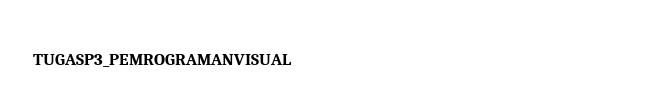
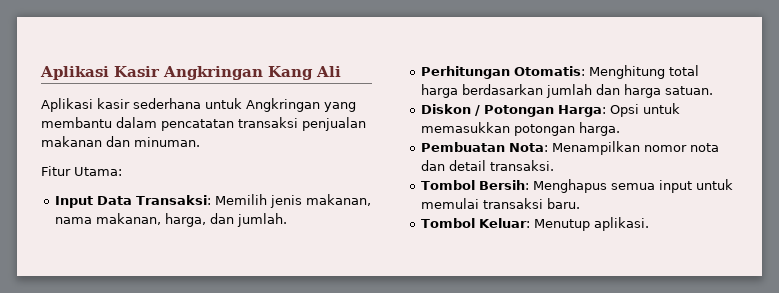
- TUGASP3_PEMROGRAMANVISUAL
+ Aplikasi Kasir Angkringan Kang Ali
+ Aplikasi kasir sederhana untuk Angkringan yang membantu dalam pencatatan transaksi penjualan makanan dan minuman.
+ Fitur Utama:
+ Input Data Transaksi: Memilih jenis makanan, nama makanan, harga, dan jumlah.
+ Perhitungan Otomatis: Menghitung total harga berdasarkan jumlah dan harga satuan.
+ Diskon / Potongan Harga: Opsi untuk memasukkan potongan harga.
+ Pembuatan Nota: Menampilkan nomor nota dan detail transaksi.
+ Tombol Bersih: Menghapus semua input untuk memulai transaksi baru.
+ Tombol Keluar: Menutup aplikasi.

